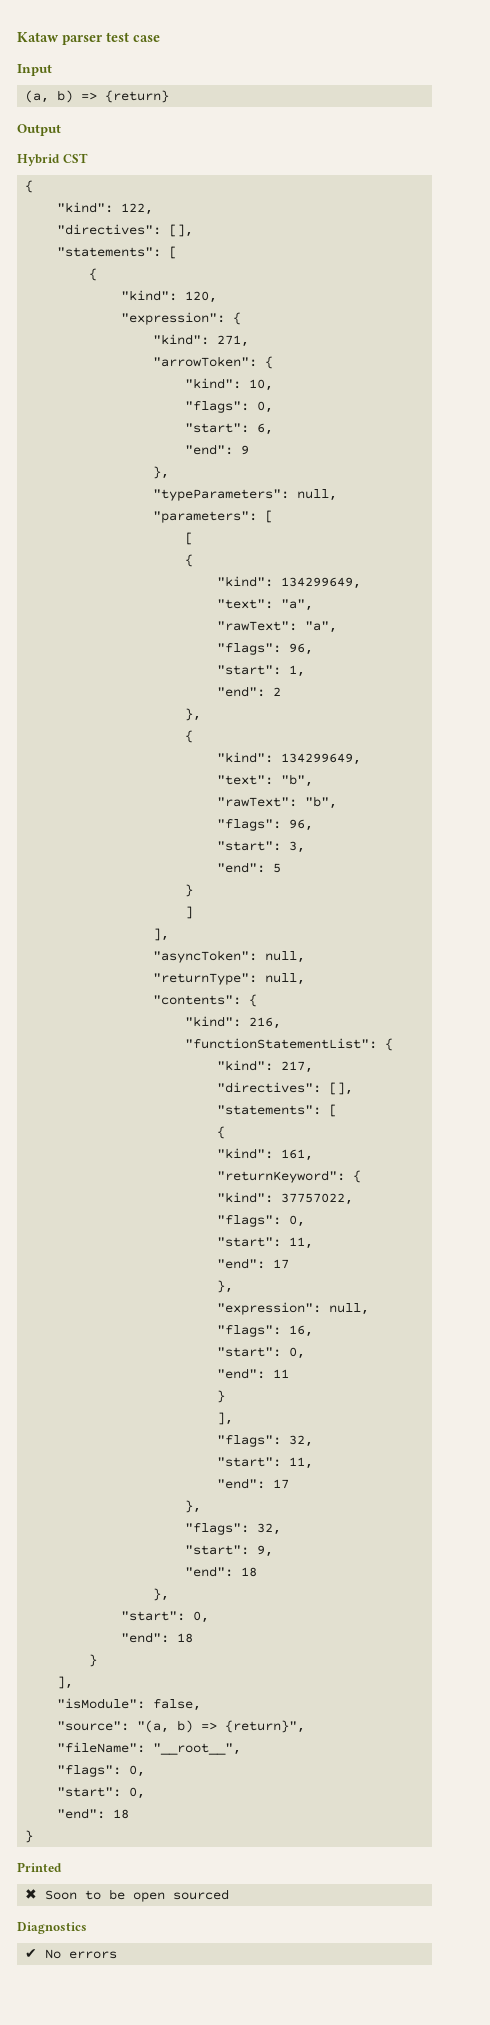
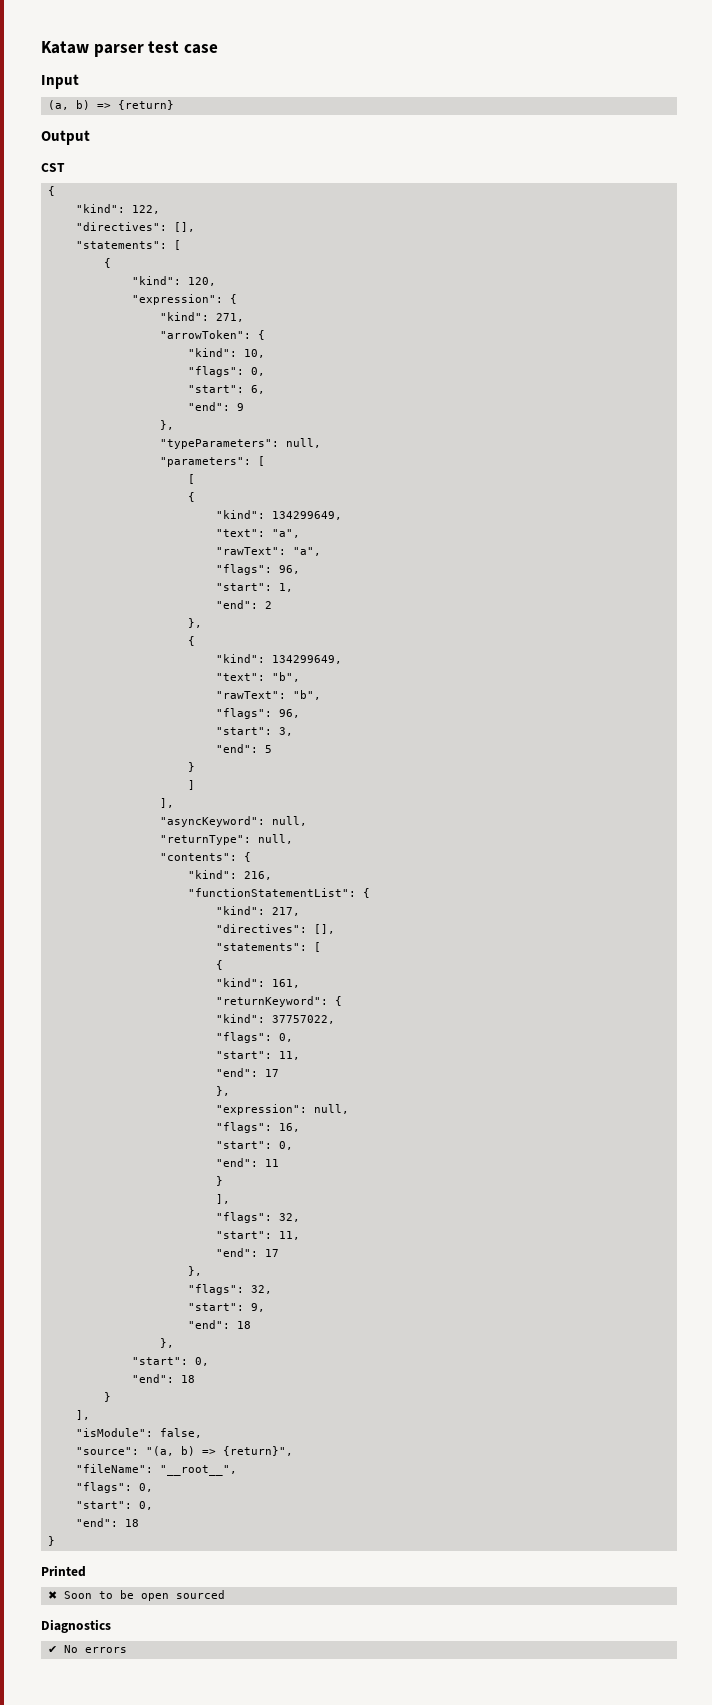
- Hybrid CST
+ CST
- "asyncToken": null,
+ "asyncKeyword": null,

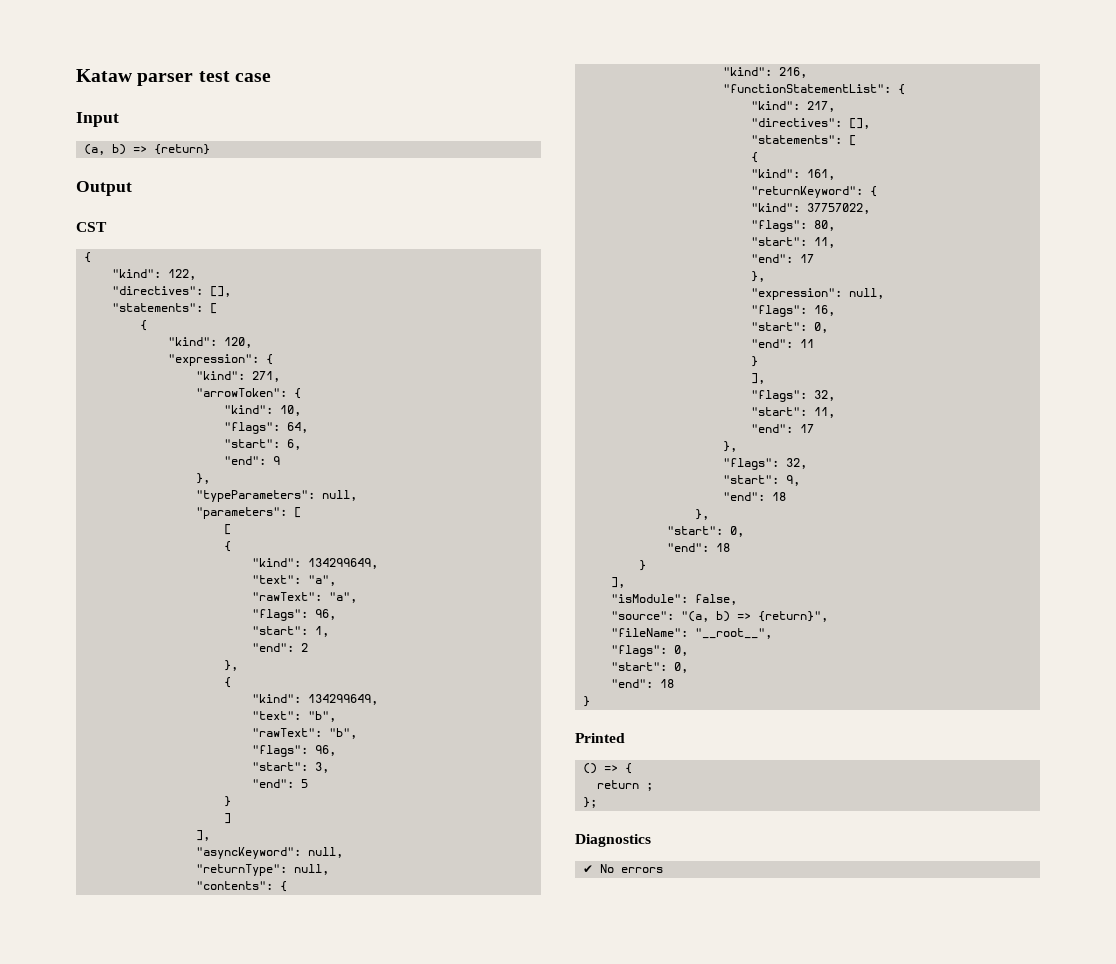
  "kind": 10,
- "flags": 0,
+ "flags": 64,
  "kind": 37757022,
- "flags": 0,
+ "flags": 80,
- ✖ Soon to be open sourced
+ () => {
+ return ;
+ };

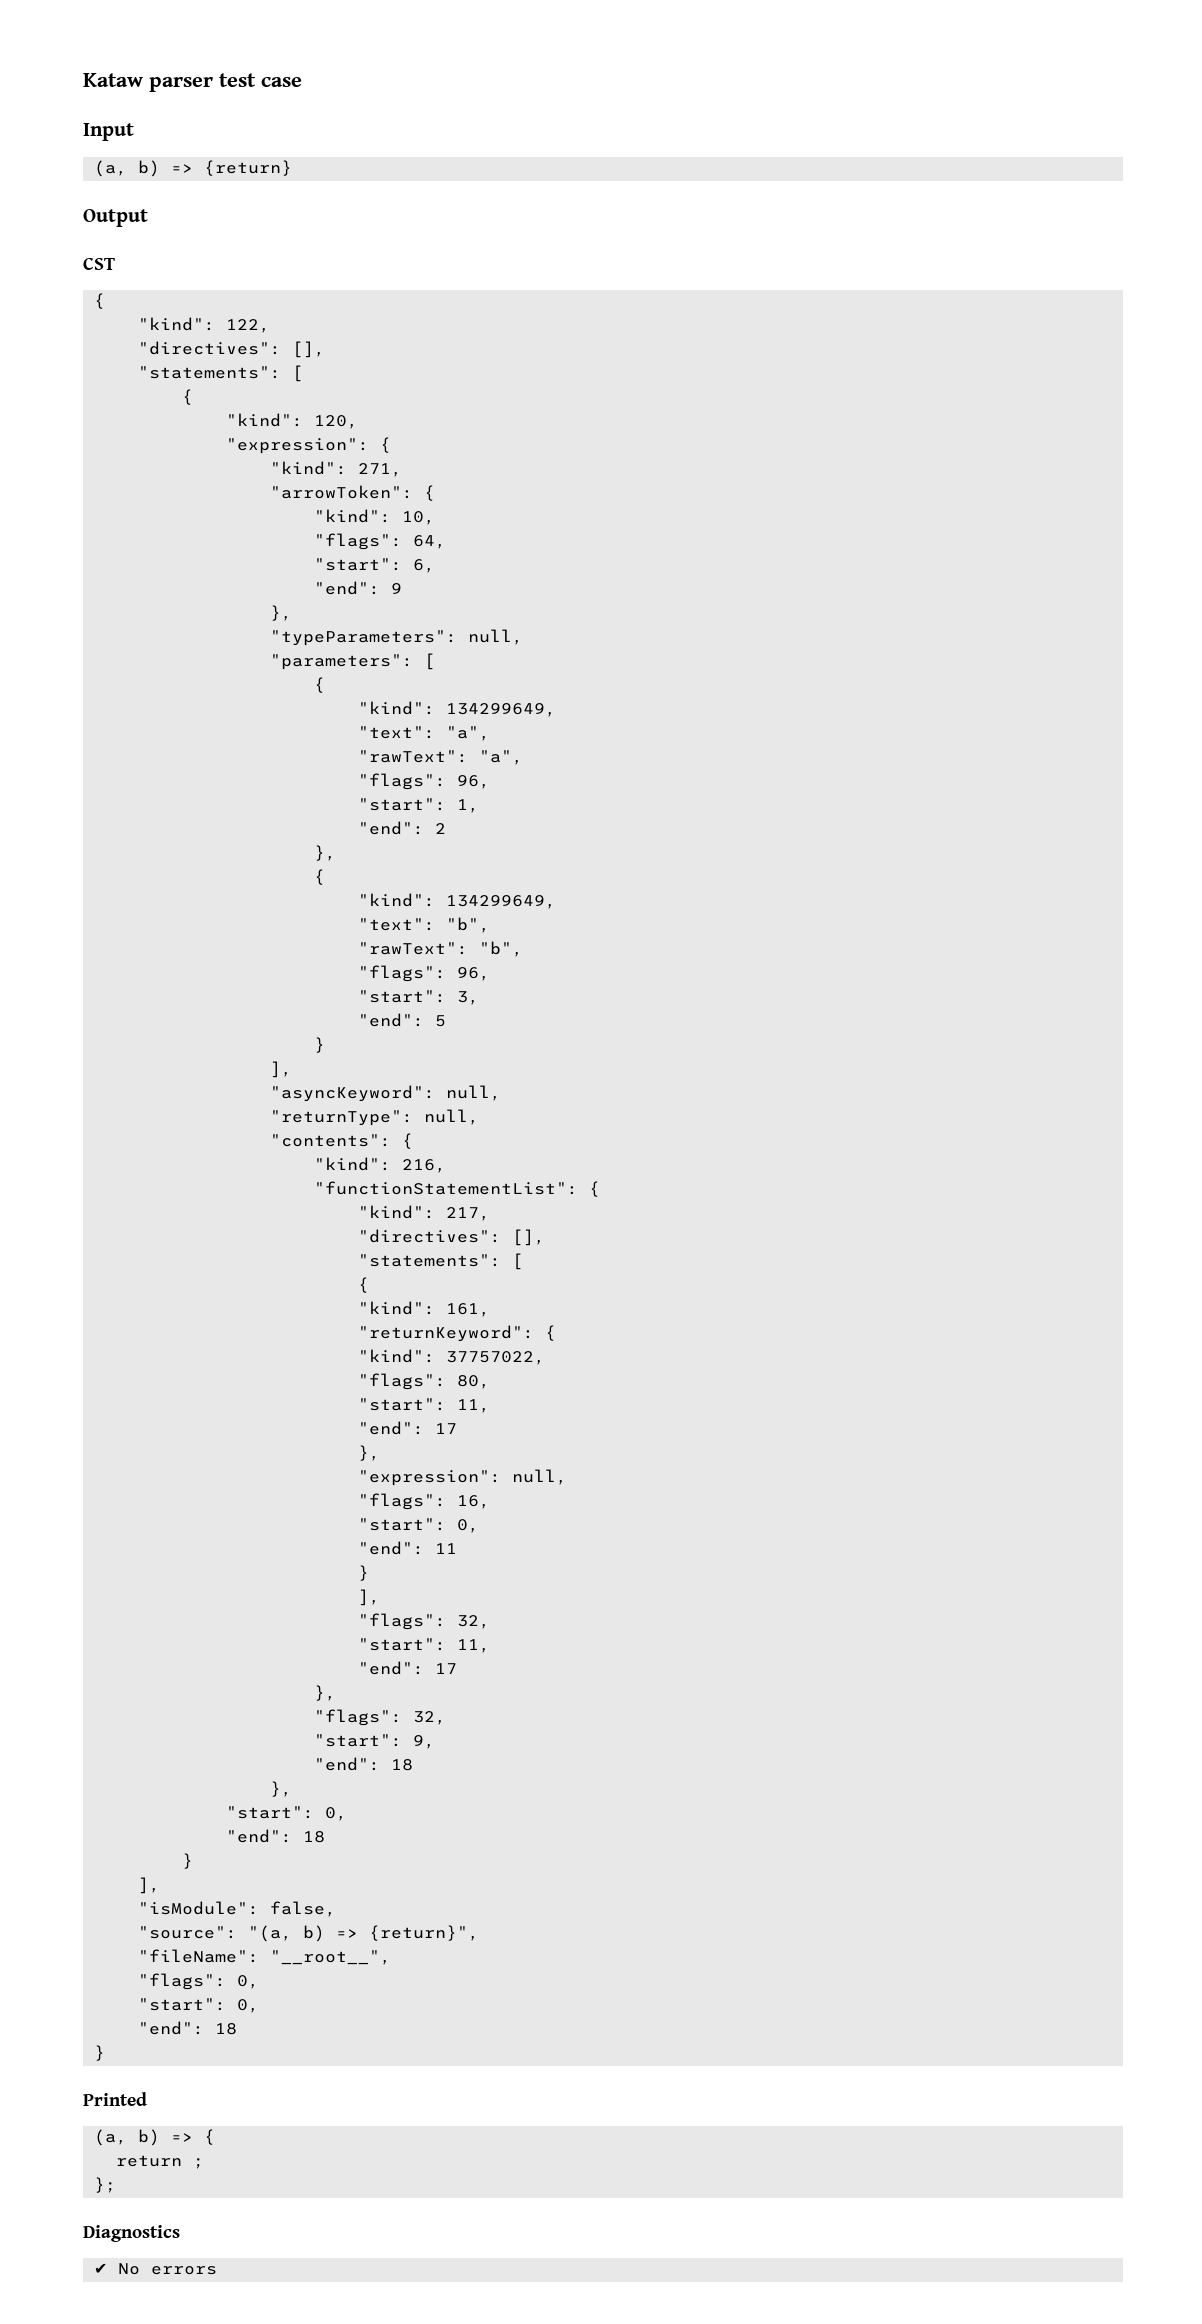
  "parameters": [
- [
- ]
- () => {
+ (a, b) => {

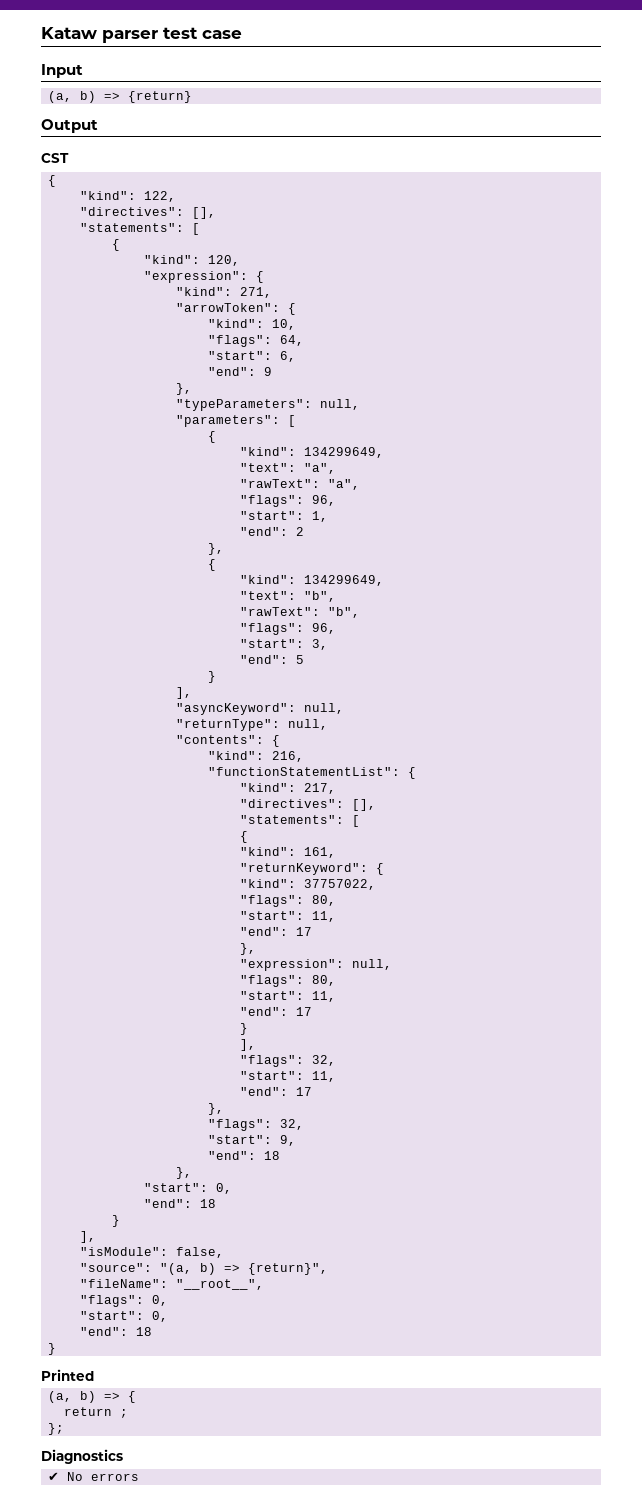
  "expression": null,
- "flags": 16,
- "start": 0,
- "end": 11
+ "flags": 80,
+ "start": 11,
+ "end": 17

